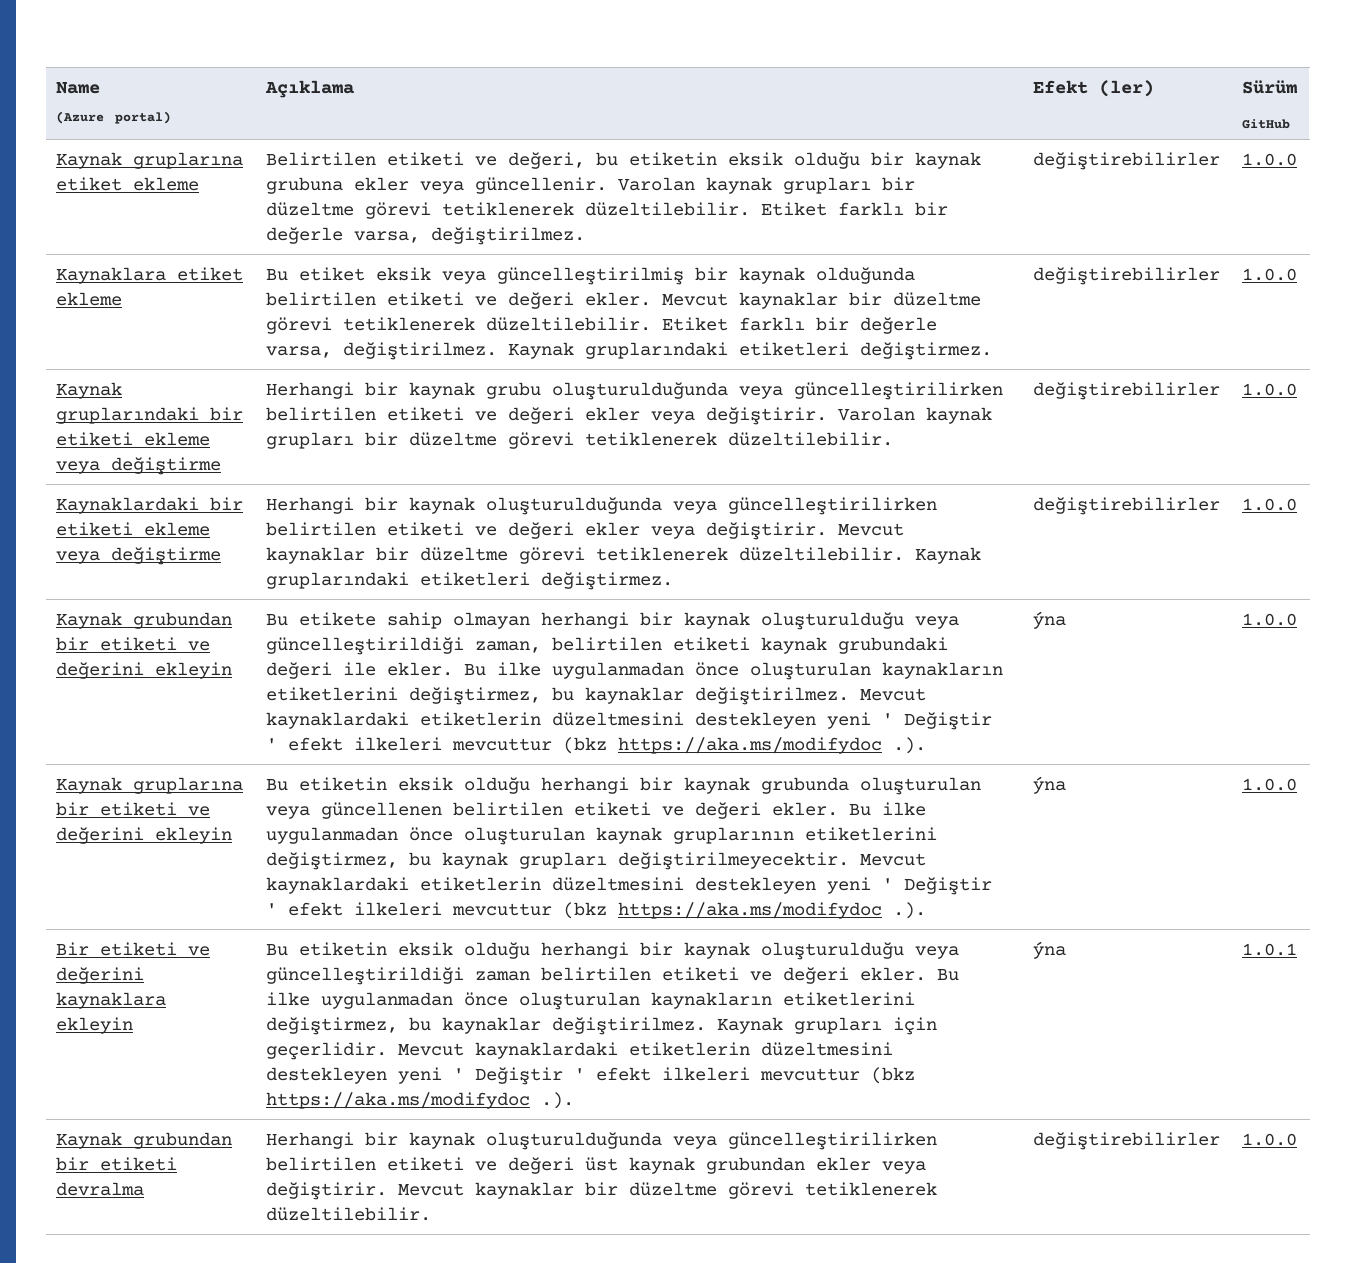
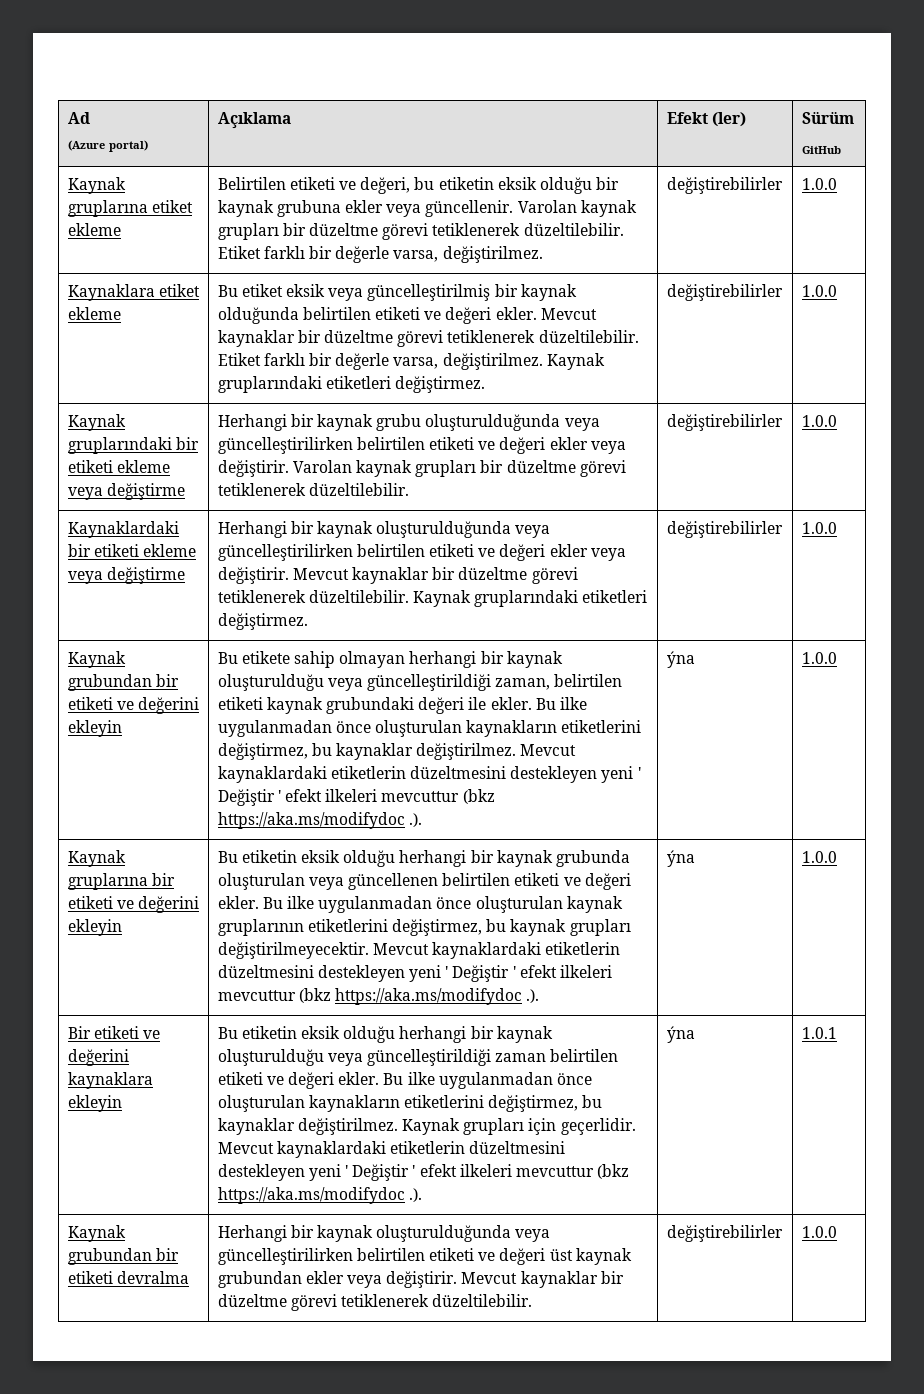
- Name
+ Ad

